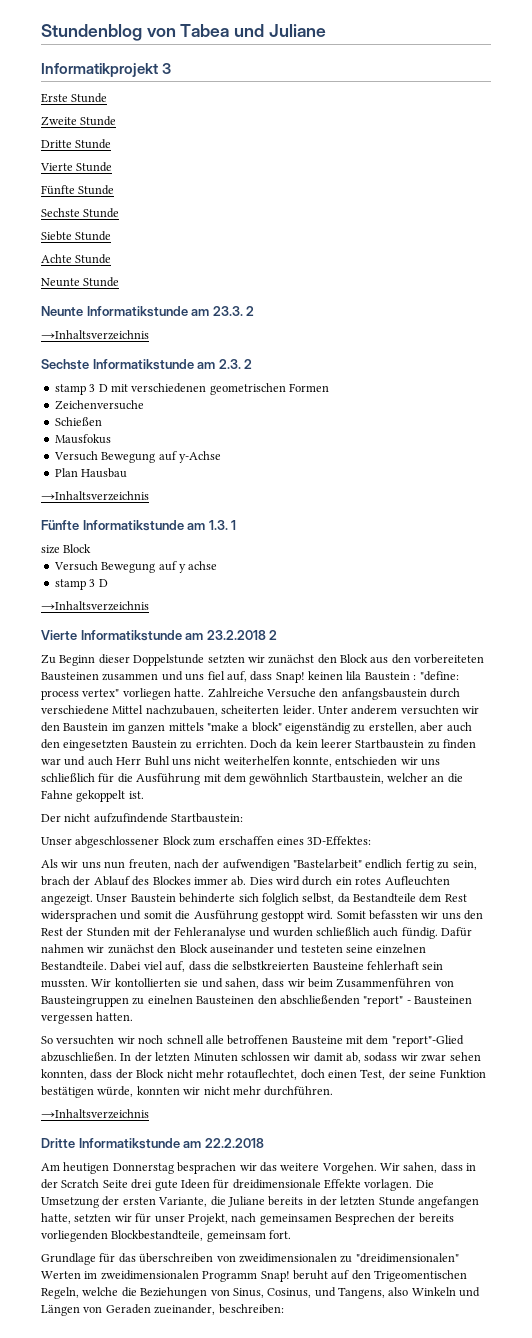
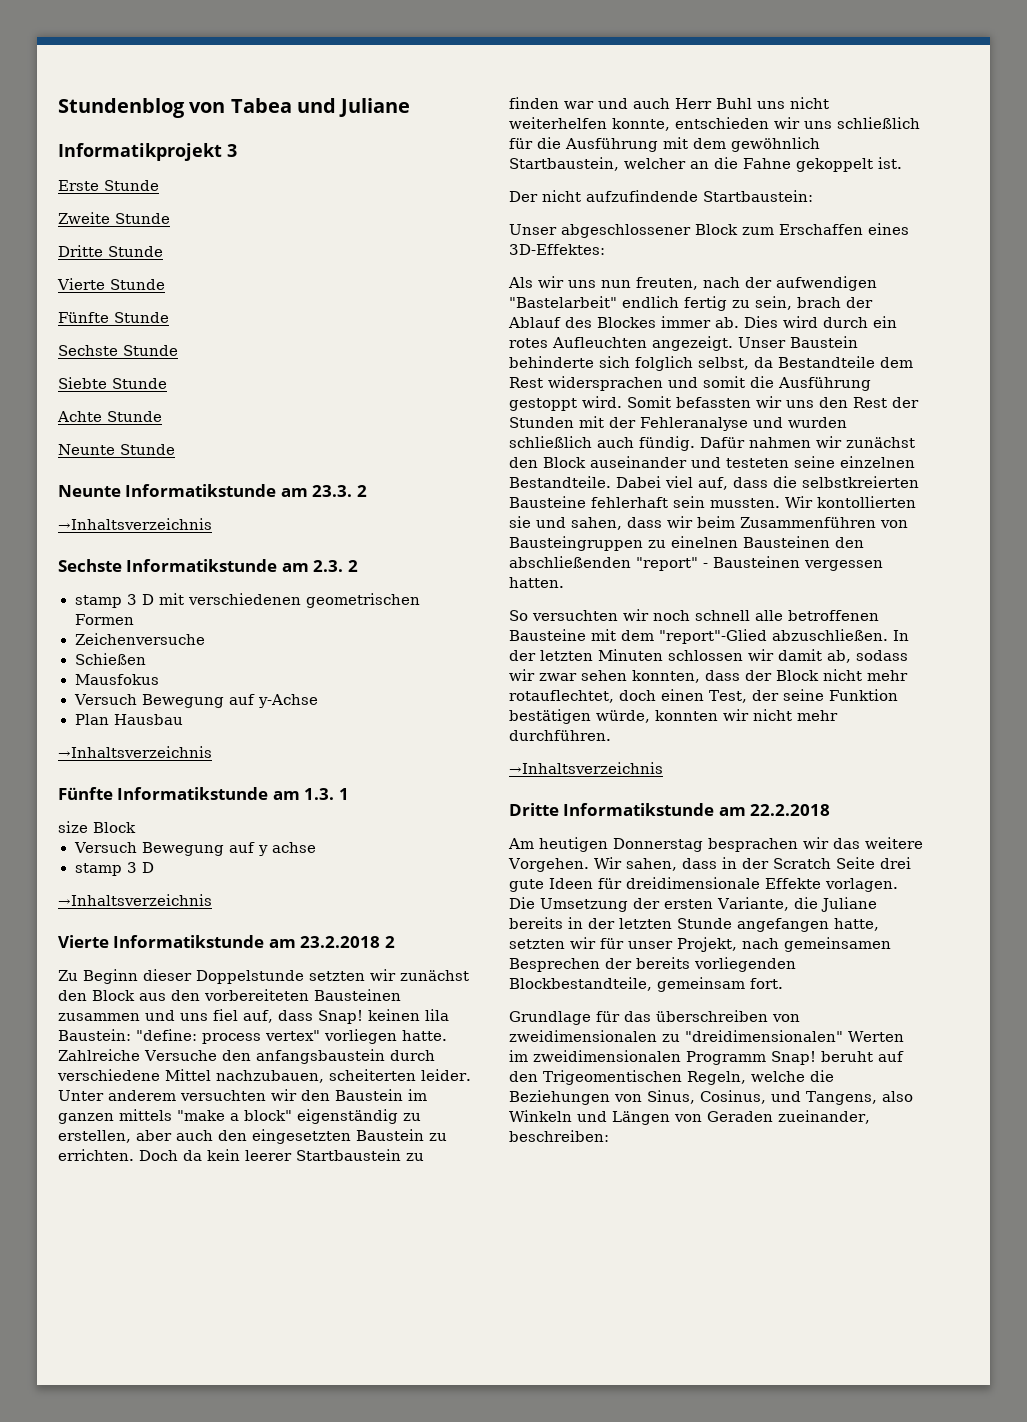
- Zu Beginn dieser Doppelstunde setzten wir zunächst den Block aus den vorbereiteten Bausteinen zusammen und uns fiel auf, dass Snap! keinen lila Baustein : "define: process vertex" vorliegen hatte.
+ Zu Beginn dieser Doppelstunde setzten wir zunächst den Block aus den vorbereiteten Bausteinen zusammen und uns fiel auf, dass Snap! keinen lila Baustein: "define: process vertex" vorliegen hatte.
- Unser abgeschlossener Block zum erschaffen eines 3D-Effektes:
+ Unser abgeschlossener Block zum Erschaffen eines 3D-Effektes:

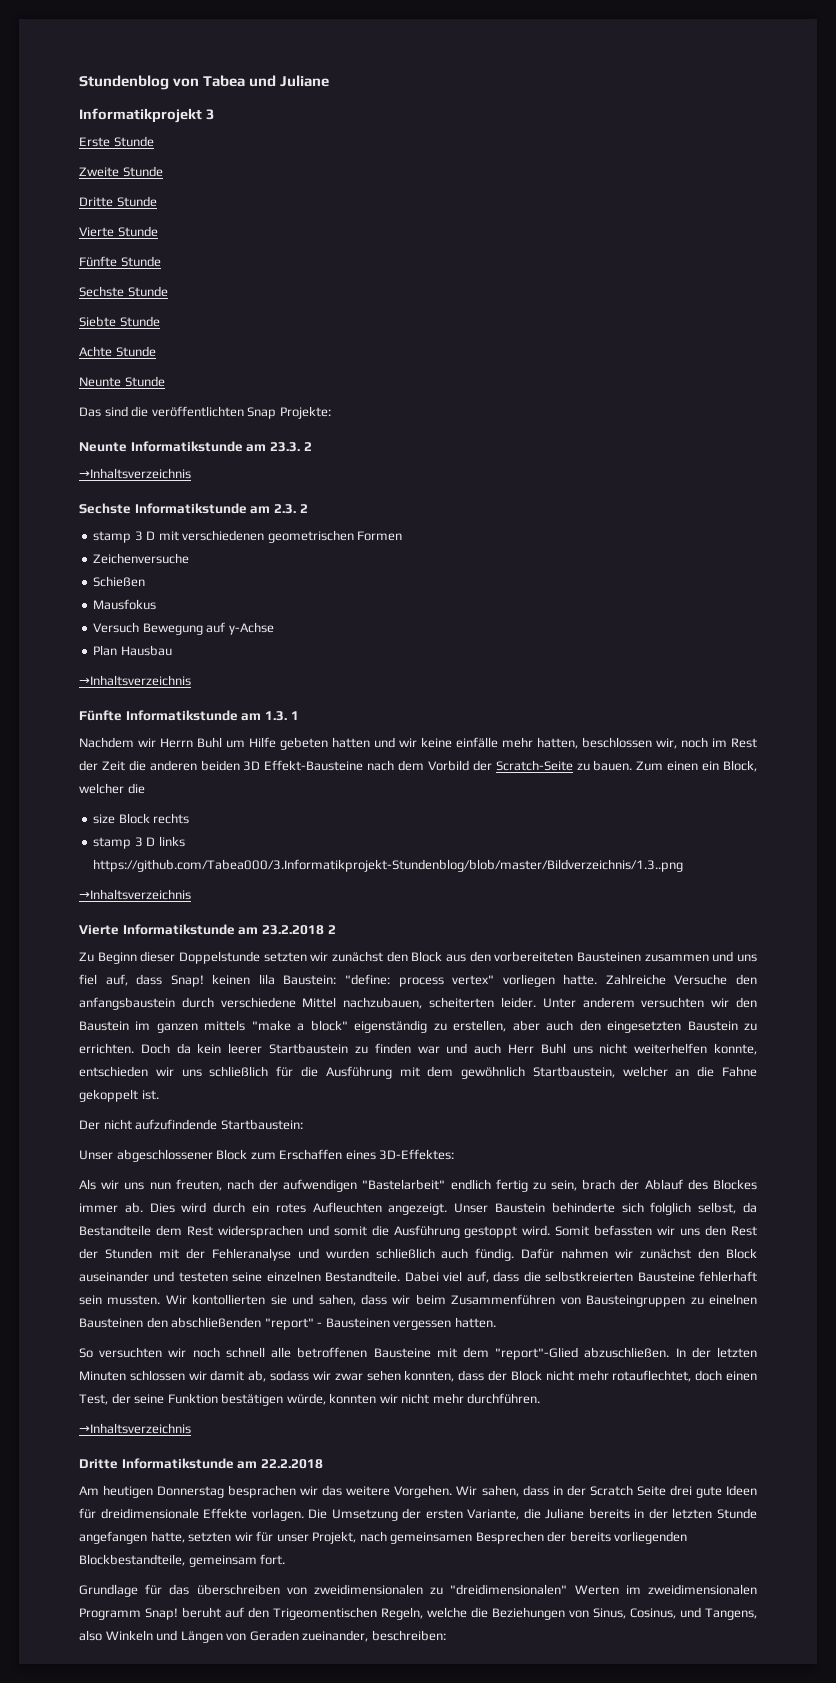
+ Das sind die veröffentlichten Snap Projekte:
- size Block
- Versuch Bewegung auf y achse
- stamp 3 D
+ Nachdem wir Herrn Buhl um Hilfe gebeten hatten und wir keine einfälle mehr hatten, beschlossen wir, noch im Rest der Zeit die anderen beiden 3D Effekt-Bausteine nach dem Vorbild der Scratch-Seite zu bauen. Zum einen ein Block, welcher die
+ size Block rechts
+ stamp 3 D links https://github.com/Tabea000/3.Informatikprojekt-Stundenblog/blob/master/Bildverzeichnis/1.3..png

